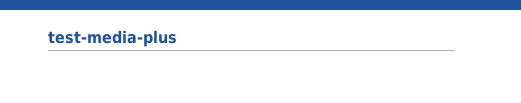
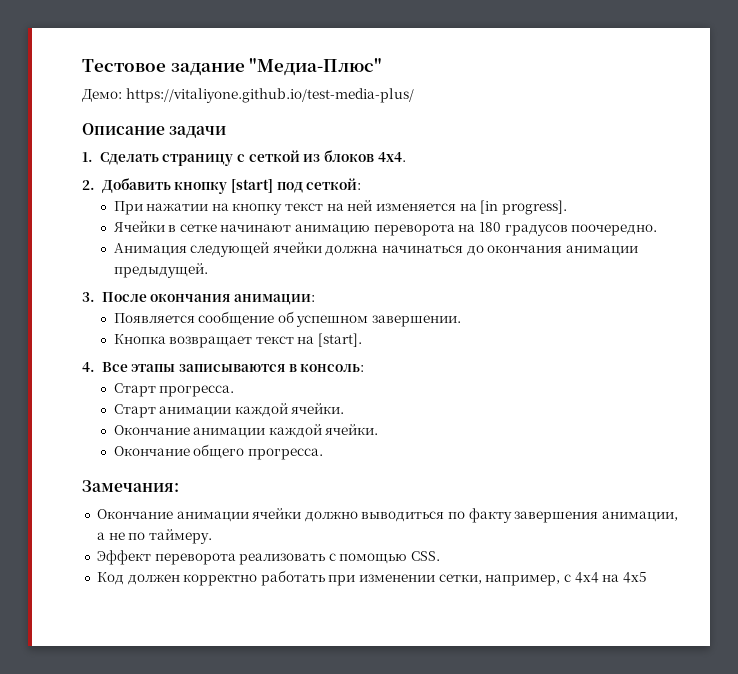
- test-media-plus
+ Тестовое задание "Медиа-Плюс"
+ Демо: https://vitaliyone.github.io/test-media-plus/
+ Описание задачи
+ 1. Сделать страницу с сеткой из блоков 4x4.
+ 2. Добавить кнопку [start] под сеткой:
+ При нажатии на кнопку текст на ней изменяется на [in progress].
+ Ячейки в сетке начинают анимацию переворота на 180 градусов поочередно.
+ Анимация следующей ячейки должна начинаться до окончания анимации предыдущей.
+ 3. После окончания анимации:
+ Появляется сообщение об успешном завершении.
+ Кнопка возвращает текст на [start].
+ 4. Все этапы записываются в консоль:
+ Старт прогресса.
+ Старт анимации каждой ячейки.
+ Окончание анимации каждой ячейки.
+ Окончание общего прогресса.
+ Замечания:
+ Окончание анимации ячейки должно выводиться по факту завершения анимации, а не по таймеру.
+ Эффект переворота реализовать с помощью CSS.
+ Код должен корректно работать при изменении сетки, например, с 4x4 на 4x5

